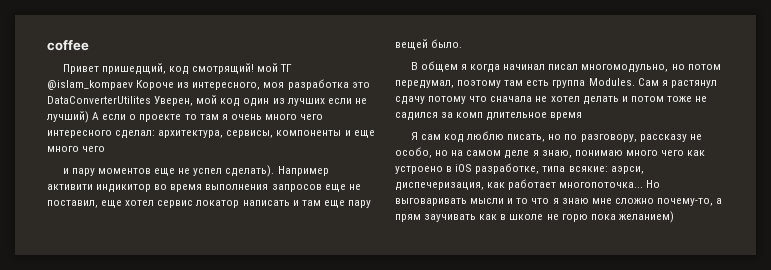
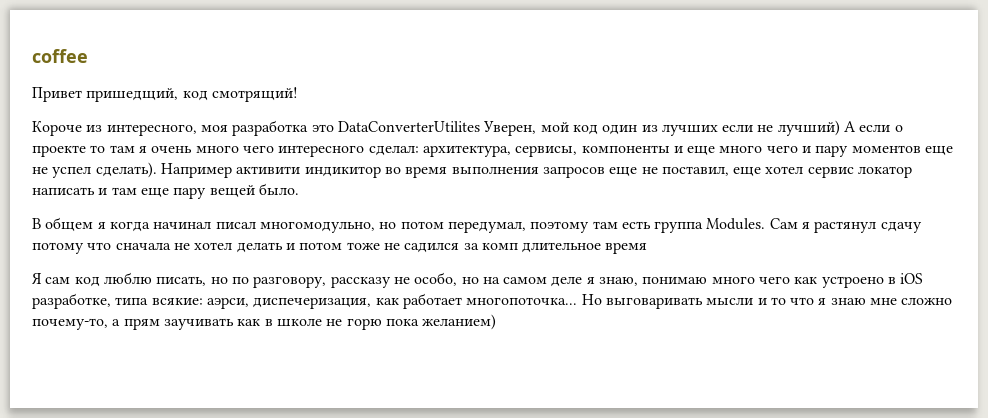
- Привет пришедщий, код смотрящий! мой ТГ @islam_kompaev Короче из интересного, моя разработка это DataConverterUtilites Уверен, мой код один из лучших если не лучший) А если о проекте то там я очень много чего интересного сделал: архитектура, сервисы, компоненты и еще много чего
- и пару моментов еще не успел сделать).
+ Привет пришедщий, код смотрящий!
+ Короче из интересного, моя разработка это DataConverterUtilites Уверен, мой код один из лучших если не лучший) А если о проекте то там я очень много чего интересного сделал: архитектура, сервисы, компоненты и еще много чего и пару моментов еще не успел сделать).

